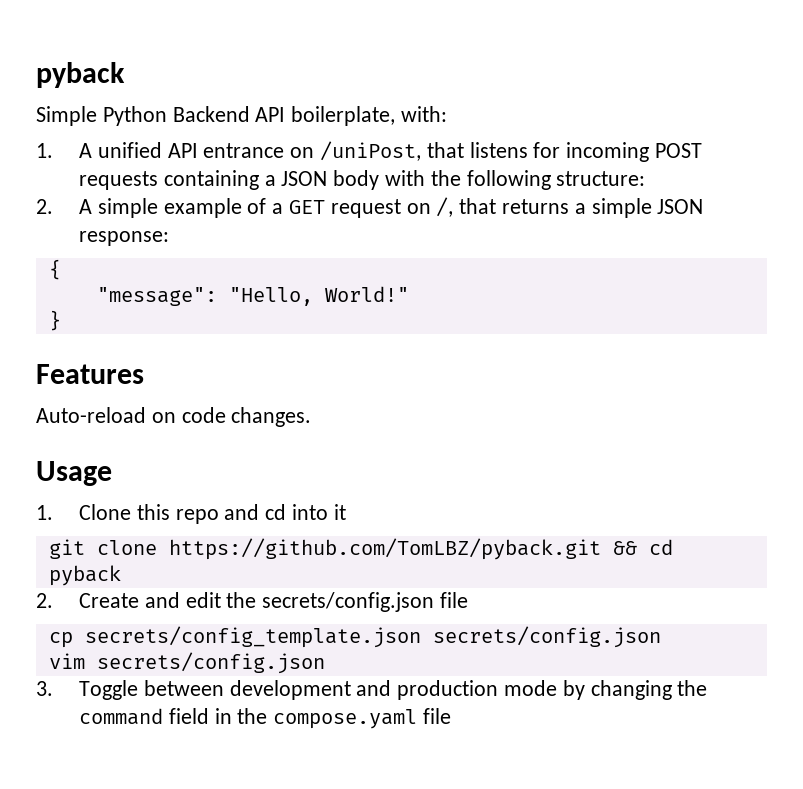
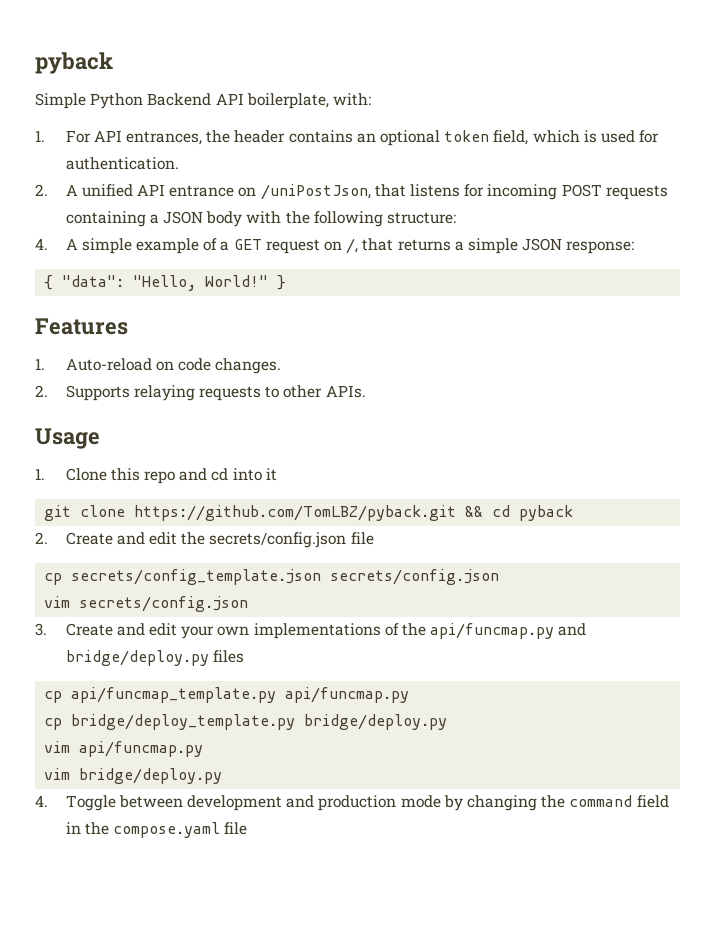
- 1. A unified API entrance on /uniPost, that listens for incoming POST requests containing a JSON body with the following structure:
+ 1. For API entrances, the header contains an optional token field, which is used for authentication.
+ 2. A unified API entrance on /uniPostJson, that listens for incoming POST requests containing a JSON body with the following structure:
- 2. A simple example of a GET request on /, that returns a simple JSON response:
+ 4. A simple example of a GET request on /, that returns a simple JSON response:
- {
- "message": "Hello, World!"
- }
+ { "data": "Hello, World!" }
- Auto-reload on code changes.
+ 1. Auto-reload on code changes.
+ 2. Supports relaying requests to other APIs.
- 3. Toggle between development and production mode by changing the command field in the compose.yaml file
+ 3. Create and edit your own implementations of the api/funcmap.py and bridge/deploy.py files
+ cp api/funcmap_template.py api/funcmap.py
+ cp bridge/deploy_template.py bridge/deploy.py
+ vim api/funcmap.py
+ vim bridge/deploy.py
+ 4. Toggle between development and production mode by changing the command field in the compose.yaml file

